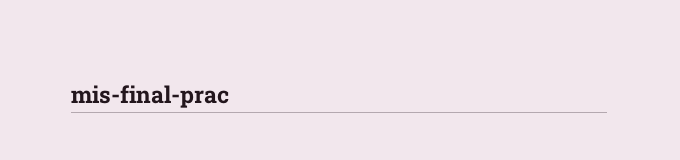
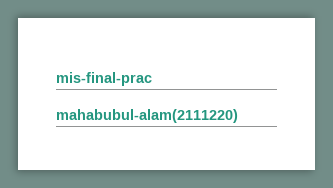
+ mahabubul-alam(2111220)

